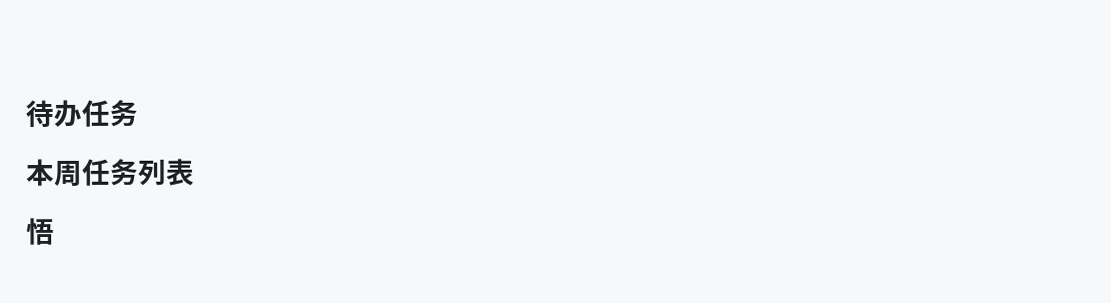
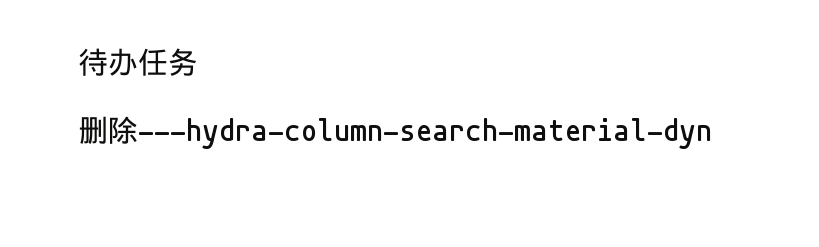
- 本周任务列表
- 悟
+ 删除---hydra-column-search-material-dyn

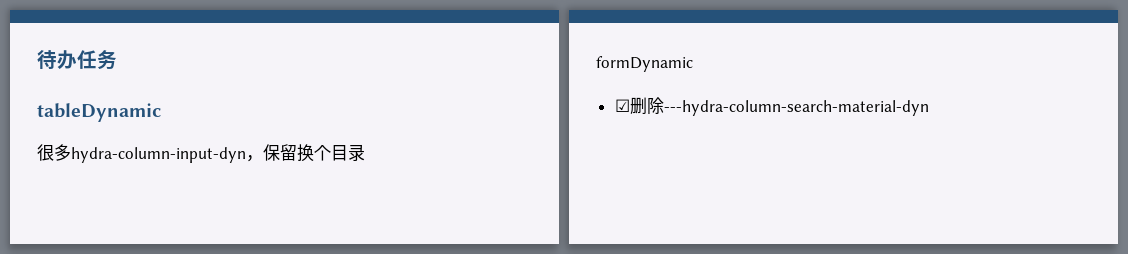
- 删除---hydra-column-search-material-dyn
+ tableDynamic
+ 很多hydra-column-input-dyn，保留换个目录
+ formDynamic
+ ☑删除---hydra-column-search-material-dyn

